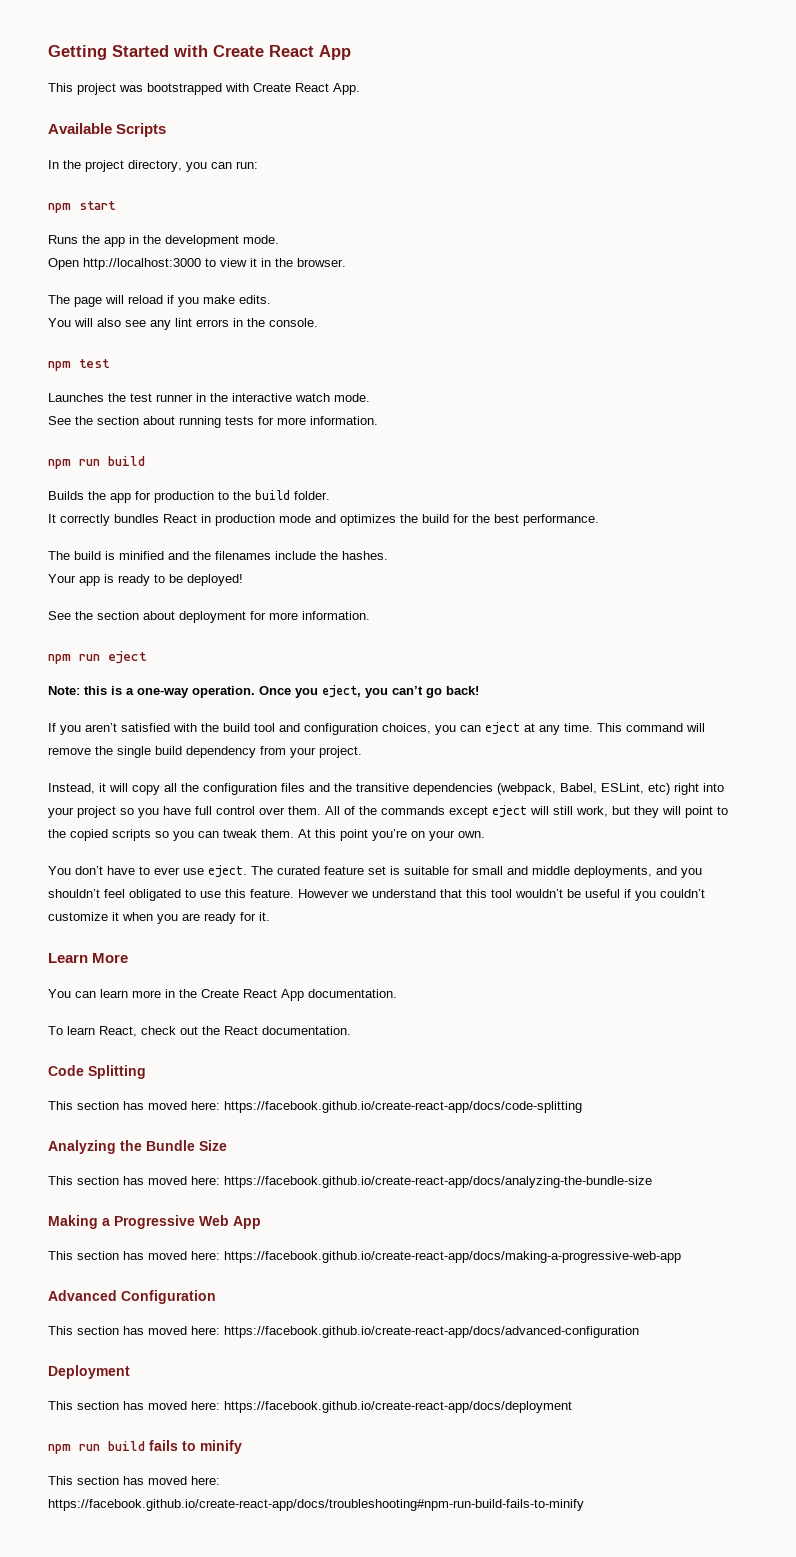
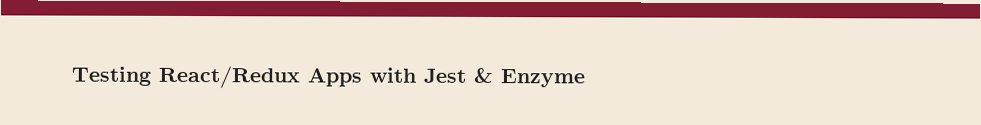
- Getting Started with Create React App
- This project was bootstrapped with Create React App.
- Available Scripts
- In the project directory, you can run:
- npm start
- Runs the app in the development mode.
- Open http://localhost:3000 to view it in the browser.
- The page will reload if you make edits.
- You will also see any lint errors in the console.
- npm test
- Launches the test runner in the interactive watch mode.
- See the section about running tests for more information.
- npm run build
- Builds the app for production to the build folder.
- It correctly bundles React in production mode and optimizes the build for the best performance.
- The build is minified and the filenames include the hashes.
- Your app is ready to be deployed!
- See the section about deployment for more information.
- npm run eject
- Note: this is a one-way operation. Once you eject, you can’t go back!
- If you aren’t satisfied with the build tool and configuration choices, you can eject at any time. This command will remove the single build dependency from your project.
- Instead, it will copy all the configuration files and the transitive dependencies (webpack, Babel, ESLint, etc) right into your project so you have full control over them. All of the commands except eject will still work, but they will point to the copied scripts so you can tweak them. At this point you’re on your own.
- You don’t have to ever use eject. The curated feature set is suitable for small and middle deployments, and you shouldn’t feel obligated to use this feature. However we understand that this tool wouldn’t be useful if you couldn’t customize it when you are ready for it.
- Learn More
- You can learn more in the Create React App documentation.
- To learn React, check out the React documentation.
- Code Splitting
- This section has moved here: https://facebook.github.io/create-react-app/docs/code-splitting
- Analyzing the Bundle Size
- This section has moved here: https://facebook.github.io/create-react-app/docs/analyzing-the-bundle-size
- Making a Progressive Web App
- This section has moved here: https://facebook.github.io/create-react-app/docs/making-a-progressive-web-app
- Advanced Configuration
- This section has moved here: https://facebook.github.io/create-react-app/docs/advanced-configuration
- Deployment
- This section has moved here: https://facebook.github.io/create-react-app/docs/deployment
- npm run build fails to minify
- This section has moved here: https://facebook.github.io/create-react-app/docs/troubleshooting#npm-run-build-fails-to-minify
+ Testing React/Redux Apps with Jest & Enzyme

